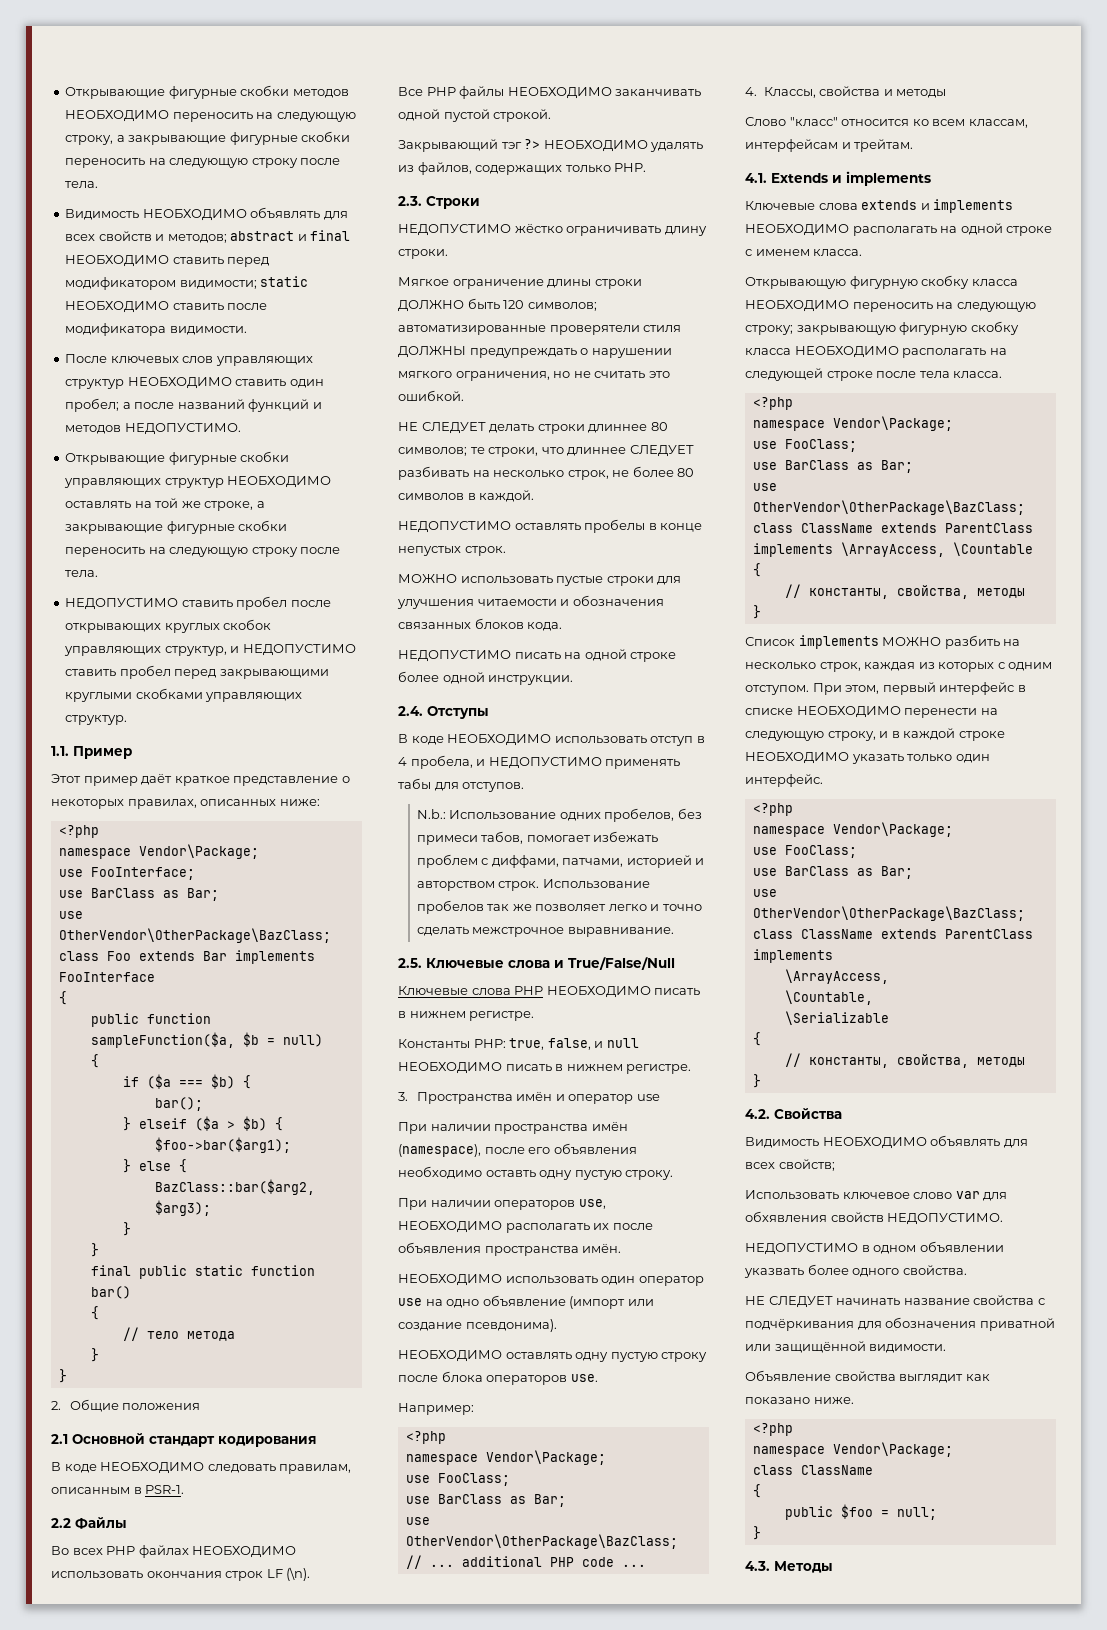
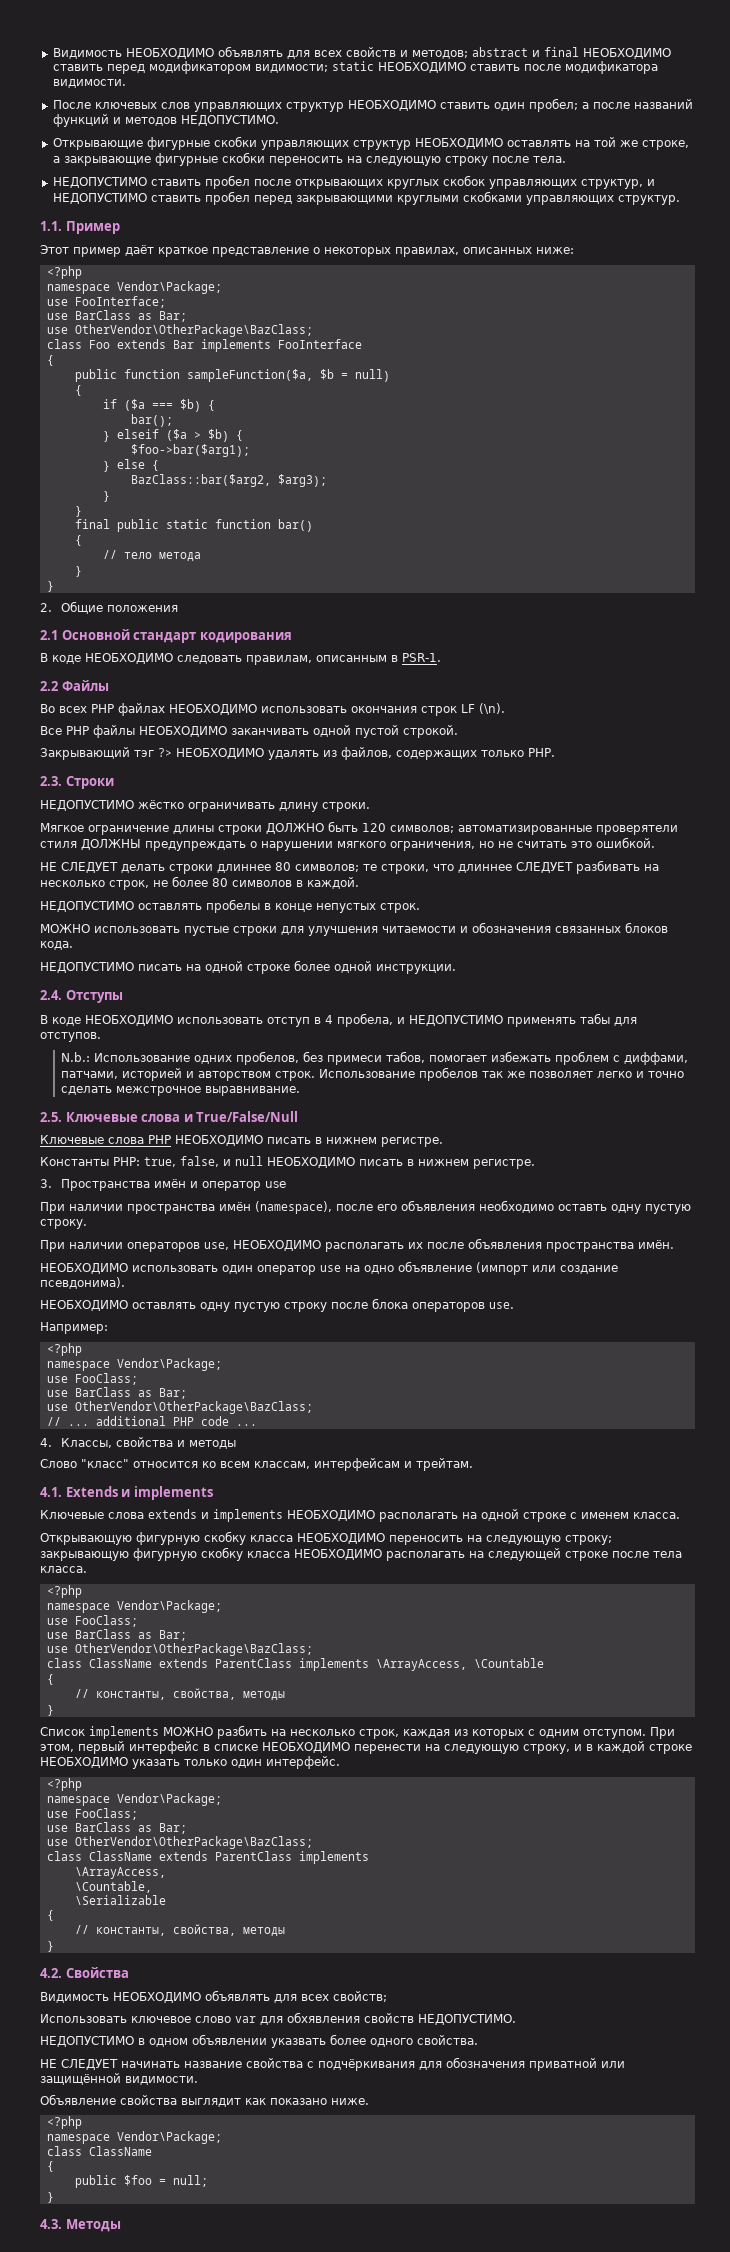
- Открывающие фигурные скобки методов НЕОБХОДИМО переносить на следующую строку, а закрывающие фигурные скобки переносить на следующую строку после тела.

